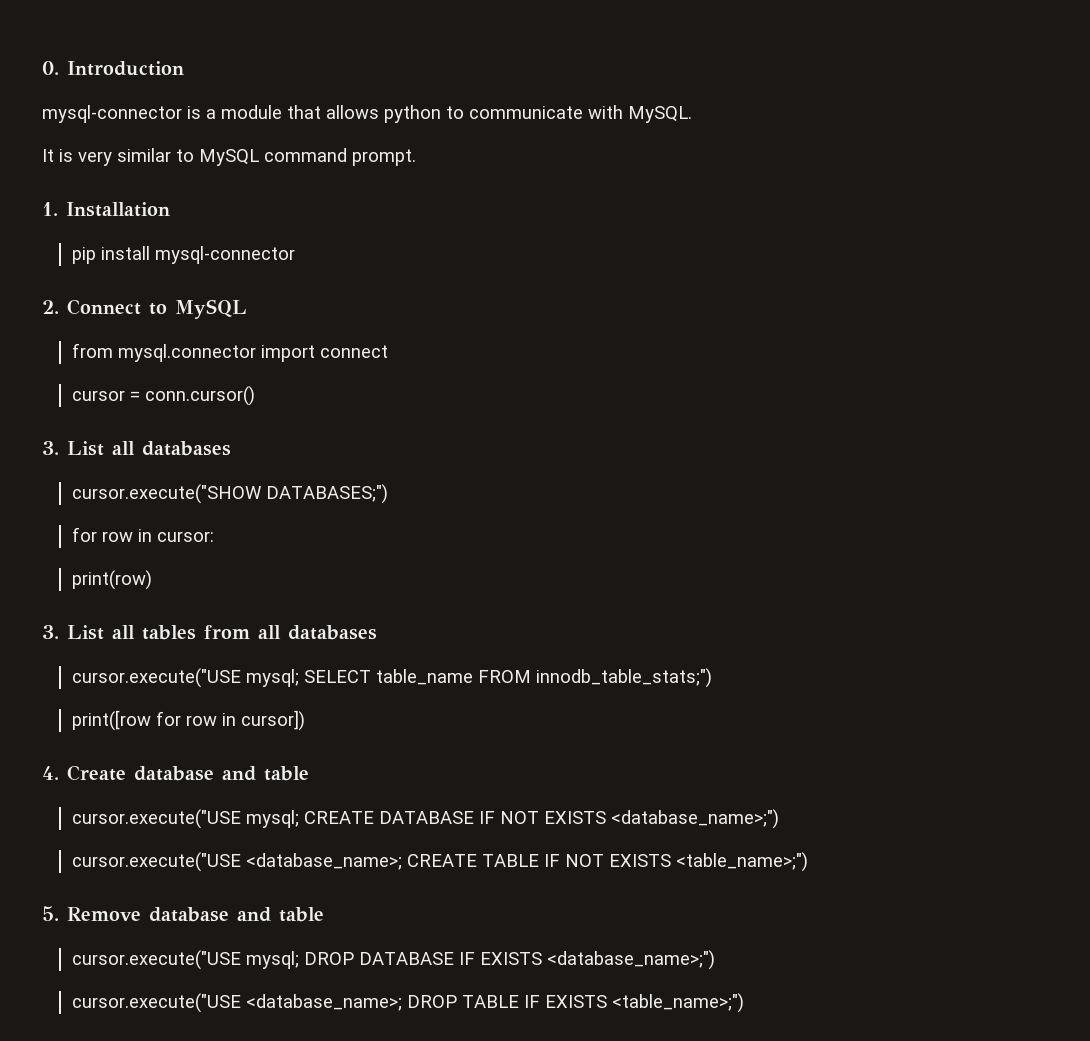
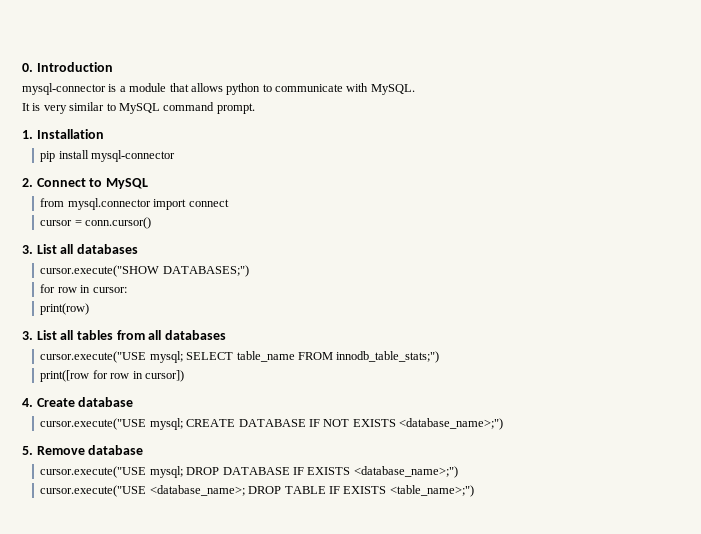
- 4. Create database and table
+ 4. Create database
- cursor.execute("USE <database_name>; CREATE TABLE IF NOT EXISTS <table_name>;")
- 5. Remove database and table
+ 5. Remove database

